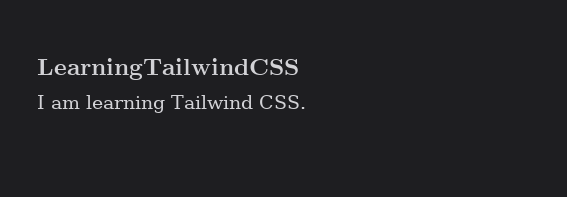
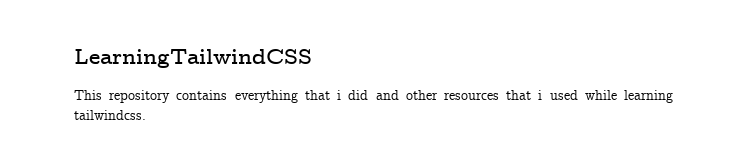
- I am learning Tailwind CSS.
+ This repository contains everything that i did and other resources that i used while learning tailwindcss.

